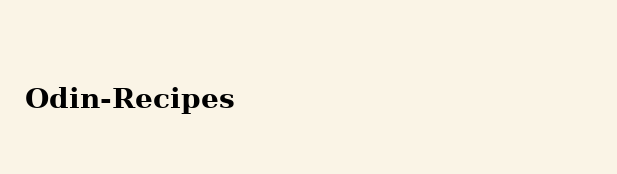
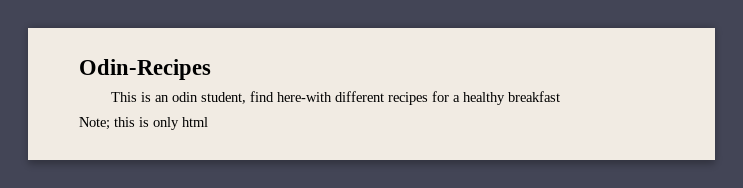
+ This is an odin student, find here-with different recipes for a healthy breakfast
+ Note; this is only html

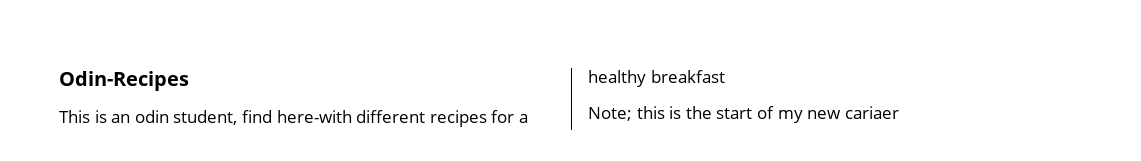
- Note; this is only html
+ Note; this is the start of my new cariaer

